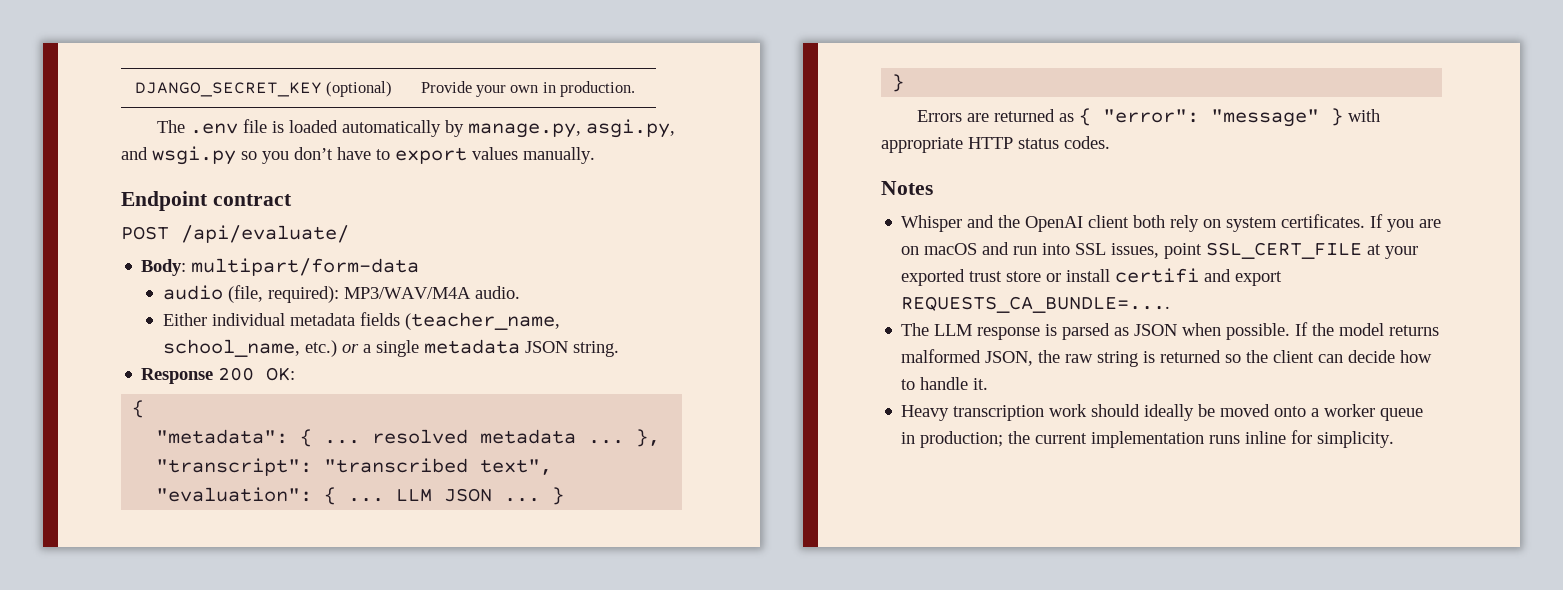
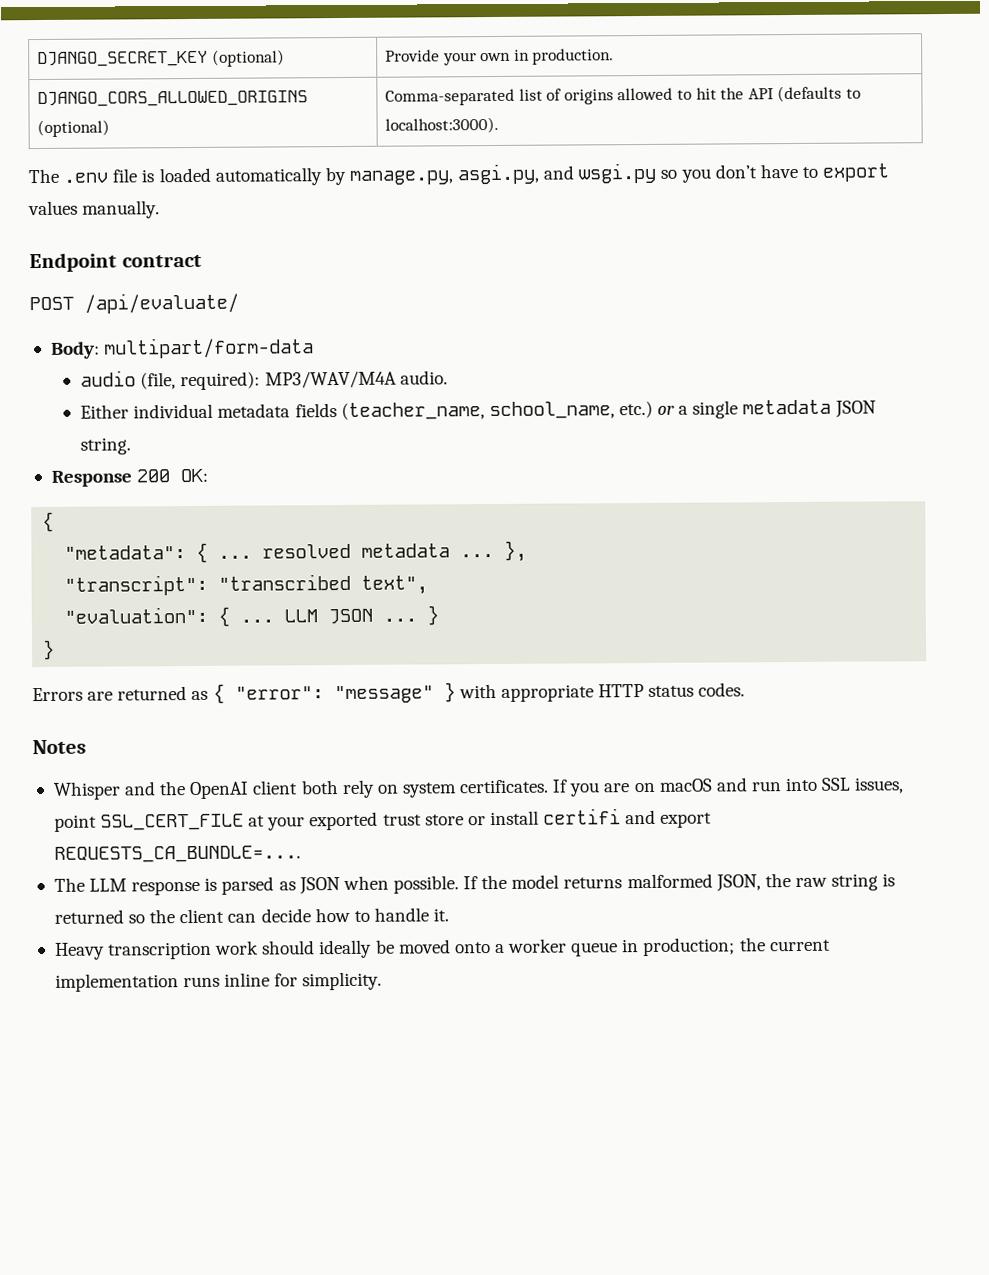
+ DJANGO_CORS_ALLOWED_ORIGINS (optional) | Comma-separated list of origins allowed to hit the API (defaults to localhost:3000).

